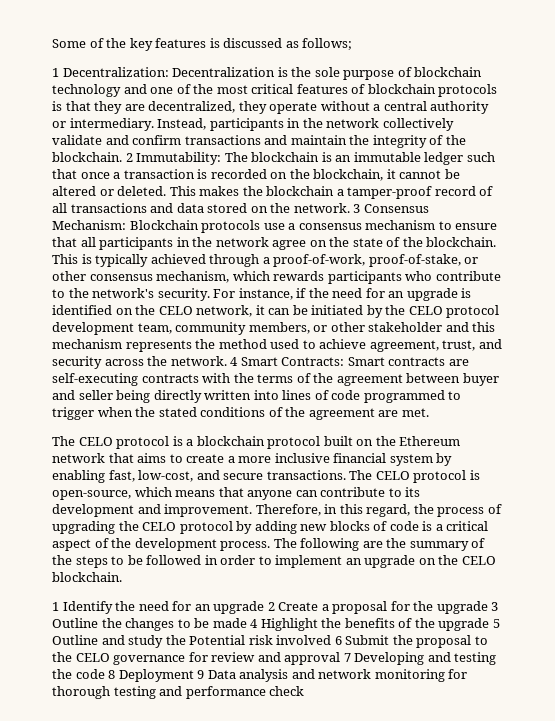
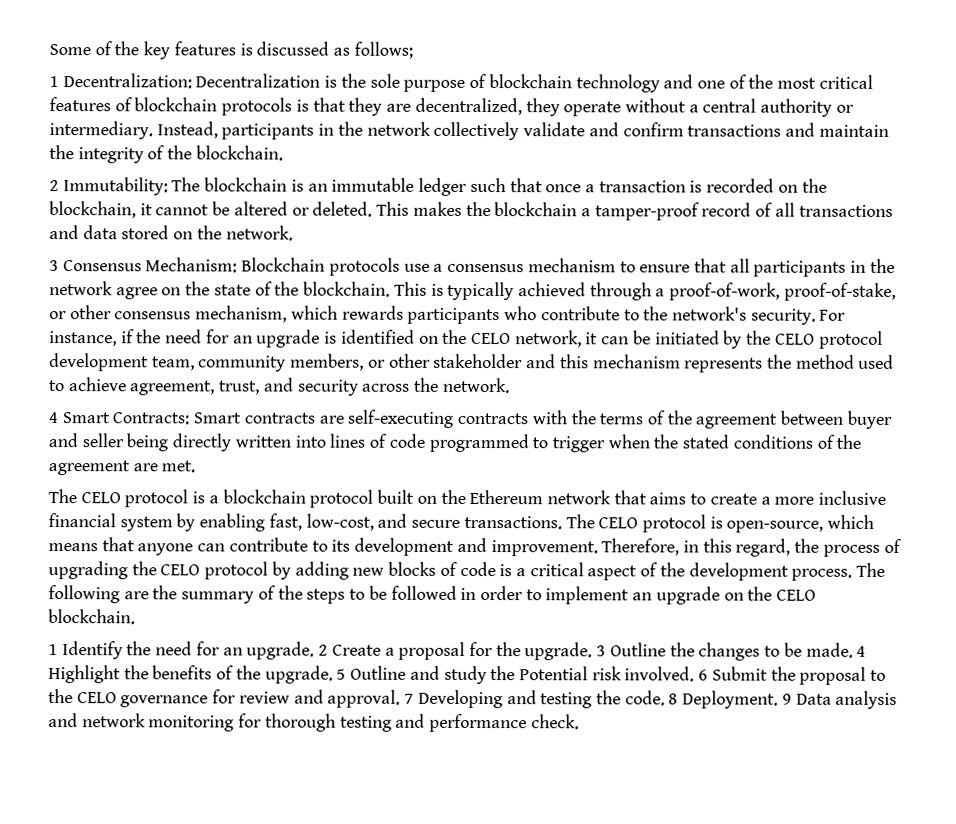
- Instead, participants in the network collectively validate and confirm transactions and maintain the integrity of the blockchain. 2 Immutability: The blockchain is an immutable ledger such that once a transaction is recorded on the blockchain, it cannot be altered or deleted.
+ Instead, participants in the network collectively validate and confirm transactions and maintain the integrity of the blockchain.
+ 2 Immutability: The blockchain is an immutable ledger such that once a transaction is recorded on the blockchain, it cannot be altered or deleted.
- This makes the blockchain a tamper-proof record of all transactions and data stored on the network. 3 Consensus Mechanism: Blockchain protocols use a consensus mechanism to ensure that all participants in the network agree on the state of the blockchain.
+ This makes the blockchain a tamper-proof record of all transactions and data stored on the network.
+ 3 Consensus Mechanism: Blockchain protocols use a consensus mechanism to ensure that all participants in the network agree on the state of the blockchain.
- For instance, if the need for an upgrade is identified on the CELO network, it can be initiated by the CELO protocol development team, community members, or other stakeholder and this mechanism represents the method used to achieve agreement, trust, and security across the network. 4 Smart Contracts:
+ For instance, if the need for an upgrade is identified on the CELO network, it can be initiated by the CELO protocol development team, community members, or other stakeholder and this mechanism represents the method used to achieve agreement, trust, and security across the network.
+ 4 Smart Contracts:
- 1 Identify the need for an upgrade 2 Create a proposal for the upgrade 3 Outline the changes to be made 4 Highlight the benefits of the upgrade 5 Outline and study the Potential risk involved 6 Submit the proposal to the CELO governance for review and approval 7 Developing and testing the code 8 Deployment 9 Data analysis and network monitoring for thorough testing and performance check
+ 1 Identify the need for an upgrade. 2 Create a proposal for the upgrade. 3 Outline the changes to be made. 4 Highlight the benefits of the upgrade. 5 Outline and study the Potential risk involved. 6 Submit the proposal to the CELO governance for review and approval. 7 Developing and testing the code. 8 Deployment. 9 Data analysis and network monitoring for thorough testing and performance check.

